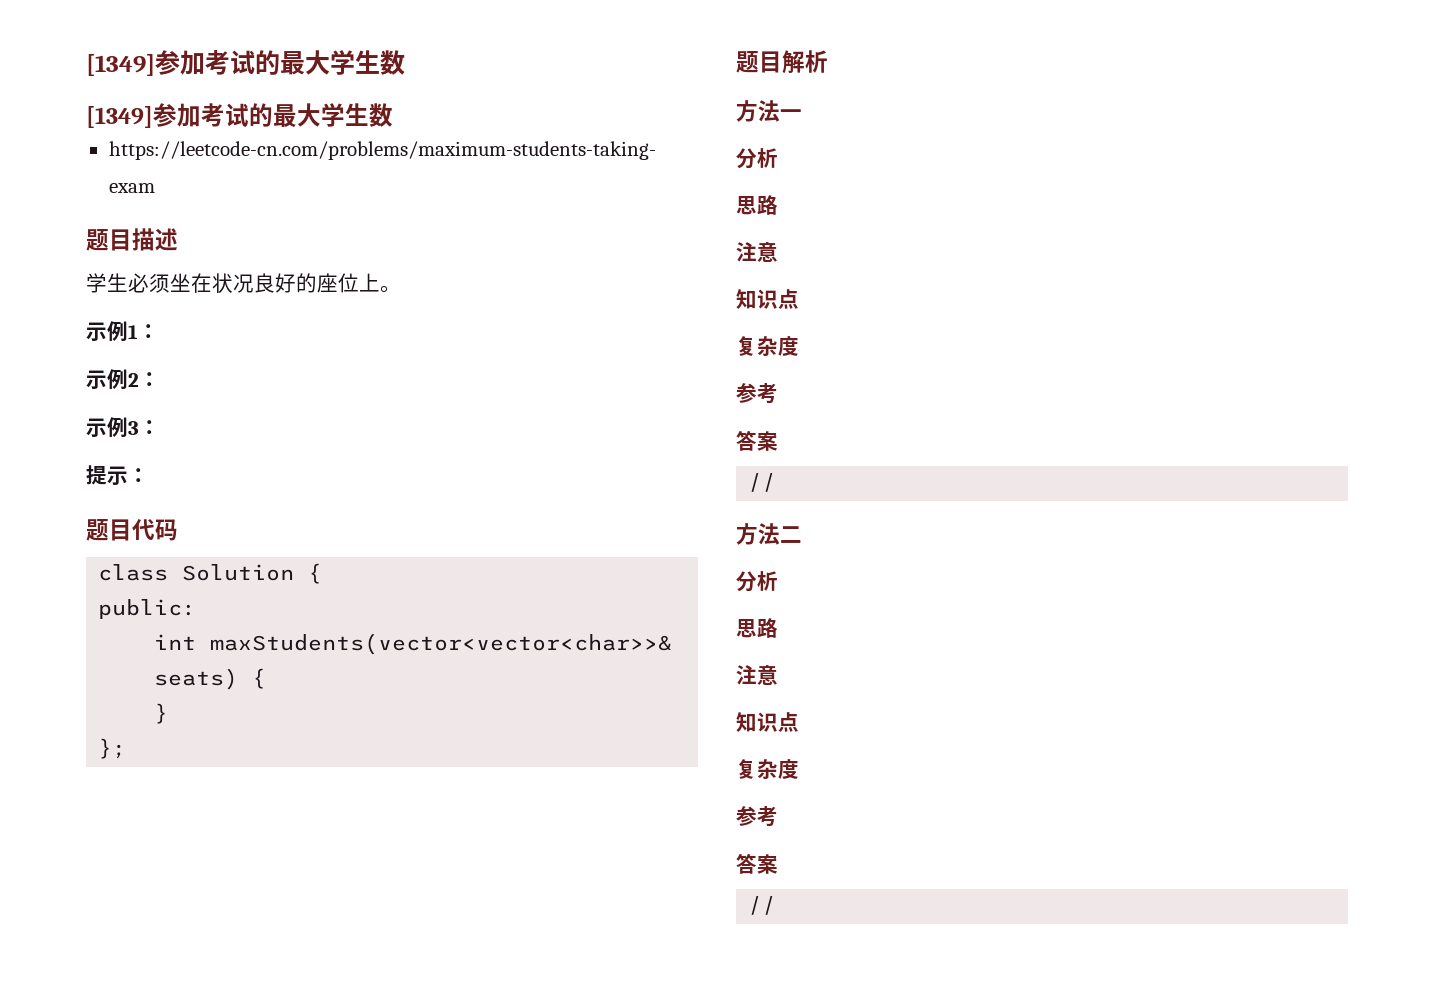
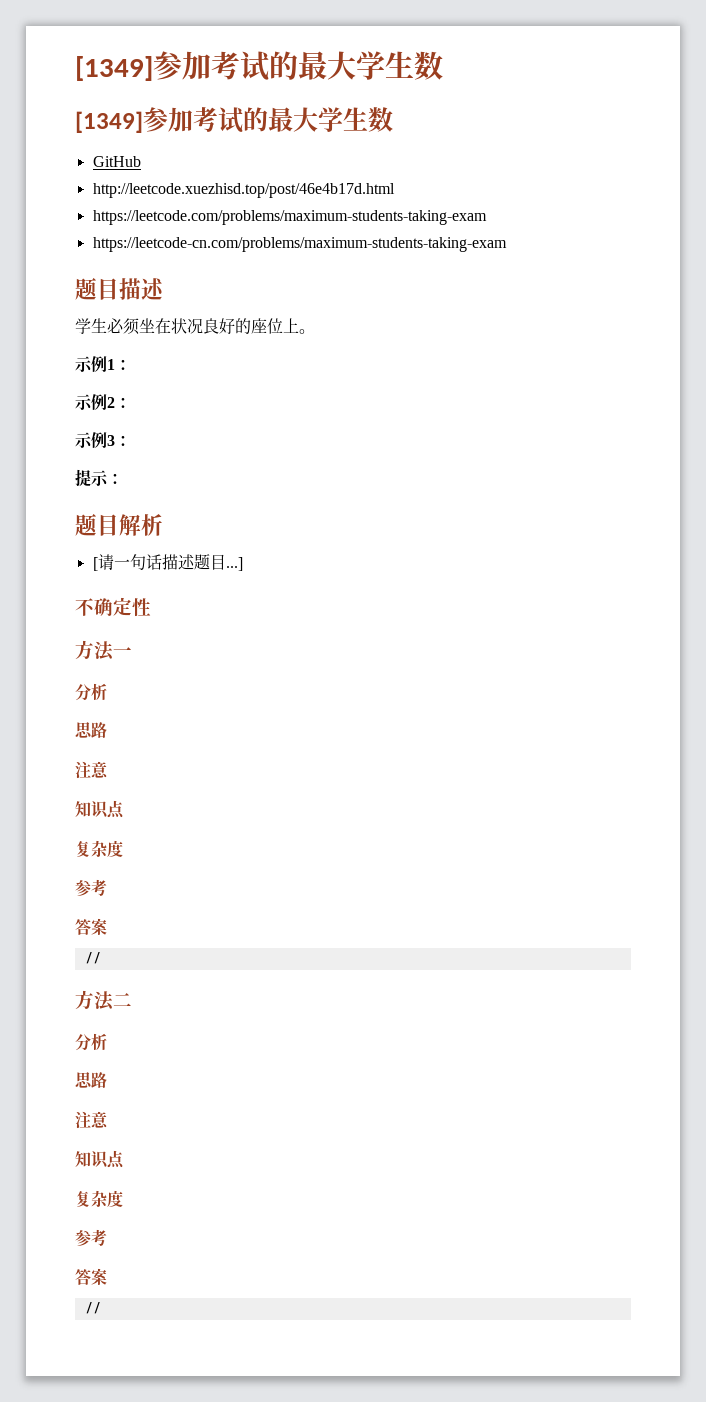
+ GitHub
+ http://leetcode.xuezhisd.top/post/46e4b17d.html
+ https://leetcode.com/problems/maximum-students-taking-exam
- 题目代码
- class Solution {
- public:
- int maxStudents(vector<vector<char>>& seats) {
- }
- };
  题目解析
+ [请一句话描述题目...]
+ 不确定性

